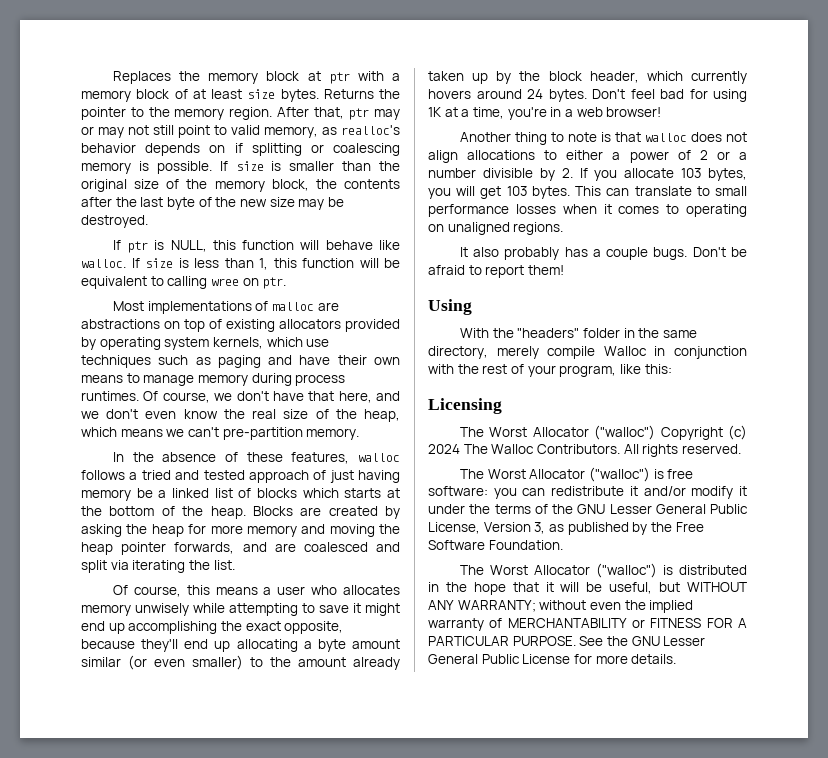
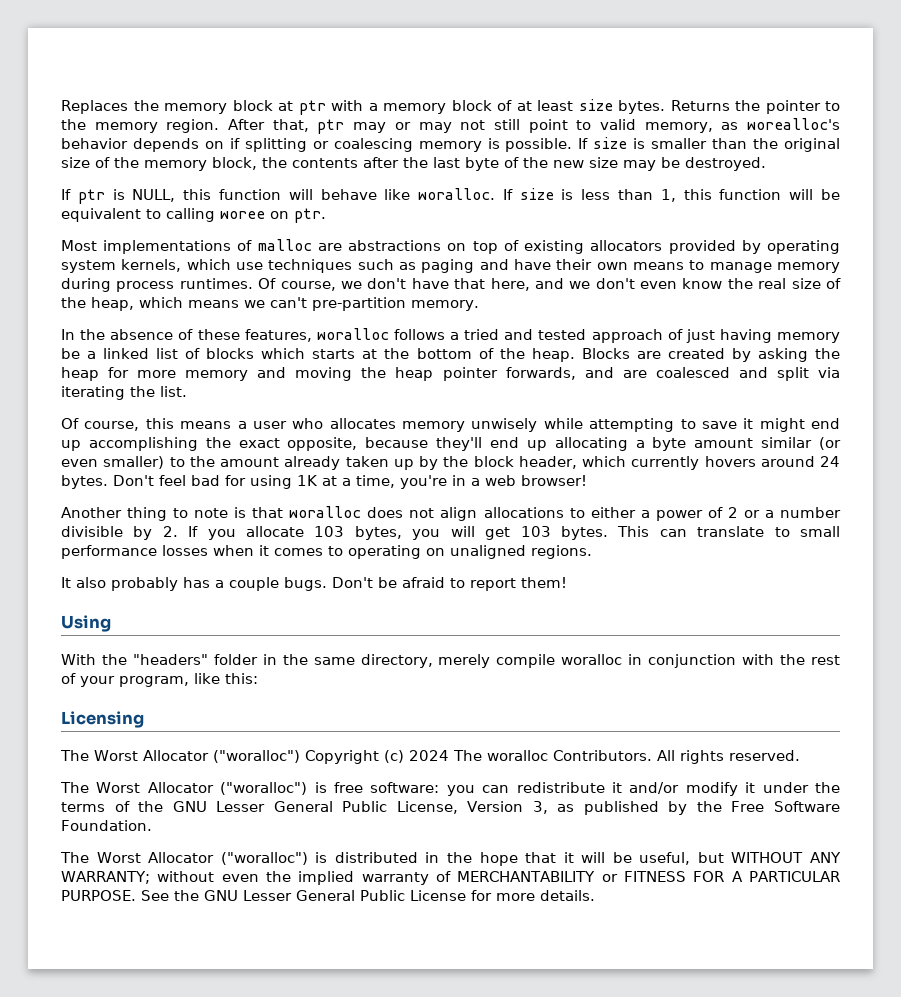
- After that, ptr may or may not still point to valid memory, as realloc's behavior depends on if splitting or coalescing memory is possible.
+ After that, ptr may or may not still point to valid memory, as worealloc's behavior depends on if splitting or coalescing memory is possible.
- If ptr is NULL, this function will behave like walloc.
+ If ptr is NULL, this function will behave like woralloc.
- If size is less than 1, this function will be equivalent to calling wree on ptr.
+ If size is less than 1, this function will be equivalent to calling woree on ptr.
- In the absence of these features, walloc follows a tried and tested approach of just having memory be a linked list of blocks which starts at the bottom of the heap.
+ In the absence of these features, woralloc follows a tried and tested approach of just having memory be a linked list of blocks which starts at the bottom of the heap.
- Another thing to note is that walloc does not align allocations to either a power of 2 or a number divisible by 2. If you allocate 103 bytes, you will get 103 bytes.
+ Another thing to note is that woralloc does not align allocations to either a power of 2 or a number divisible by 2. If you allocate 103 bytes, you will get 103 bytes.
- With the "headers" folder in the same directory, merely compile Walloc in conjunction with the rest of your program, like this:
+ With the "headers" folder in the same directory, merely compile woralloc in conjunction with the rest of your program, like this:
- The Worst Allocator ("walloc") Copyright (c) 2024 The Walloc Contributors.
+ The Worst Allocator ("woralloc") Copyright (c) 2024 The woralloc Contributors.
- The Worst Allocator ("walloc") is free software: you can redistribute it and/or modify it under the terms of the GNU Lesser General Public License, Version 3, as published by the Free Software Foundation.
+ The Worst Allocator ("woralloc") is free software: you can redistribute it and/or modify it under the terms of the GNU Lesser General Public License, Version 3, as published by the Free Software Foundation.
- The Worst Allocator ("walloc") is distributed in the hope that it will be useful, but WITHOUT ANY WARRANTY; without even the implied warranty of MERCHANTABILITY or FITNESS FOR A PARTICULAR PURPOSE.
+ The Worst Allocator ("woralloc") is distributed in the hope that it will be useful, but WITHOUT ANY WARRANTY; without even the implied warranty of MERCHANTABILITY or FITNESS FOR A PARTICULAR PURPOSE.

